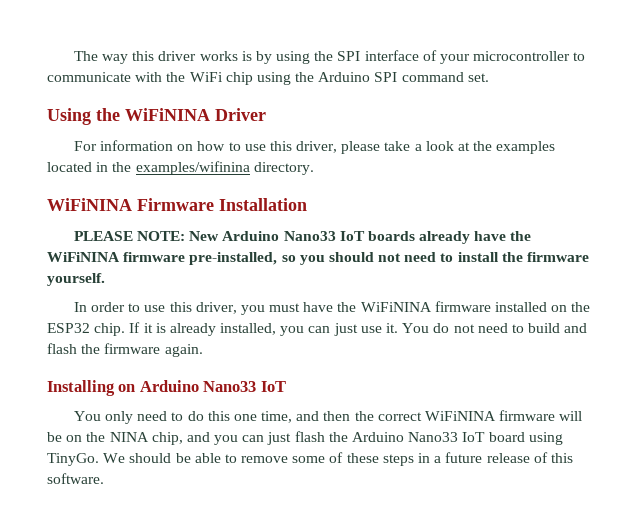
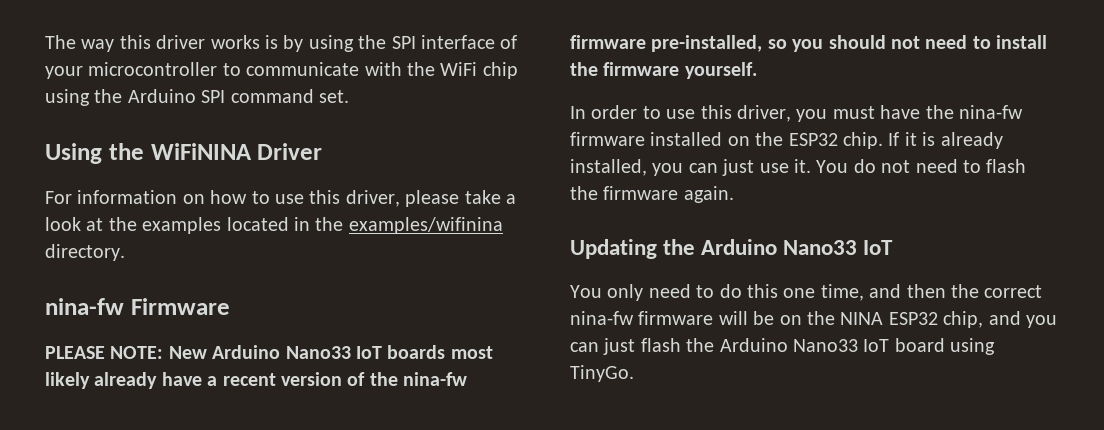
- WiFiNINA Firmware Installation
+ nina-fw Firmware
- PLEASE NOTE: New Arduino Nano33 IoT boards already have the WiFiNINA firmware pre-installed, so you should not need to install the firmware yourself.
+ PLEASE NOTE: New Arduino Nano33 IoT boards most likely already have a recent version of the nina-fw firmware pre-installed, so you should not need to install the firmware yourself.
- In order to use this driver, you must have the WiFiNINA firmware installed on the ESP32 chip.
+ In order to use this driver, you must have the nina-fw firmware installed on the ESP32 chip.
- You do not need to build and flash the firmware again.
+ You do not need to flash the firmware again.
- Installing on Arduino Nano33 IoT
+ Updating the Arduino Nano33 IoT
- You only need to do this one time, and then the correct WiFiNINA firmware will be on the NINA chip, and you can just flash the Arduino Nano33 IoT board using TinyGo. We should be able to remove some of these steps in a future release of this software.
+ You only need to do this one time, and then the correct nina-fw firmware will be on the NINA ESP32 chip, and you can just flash the Arduino Nano33 IoT board using TinyGo.

